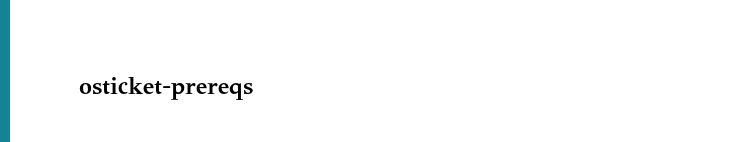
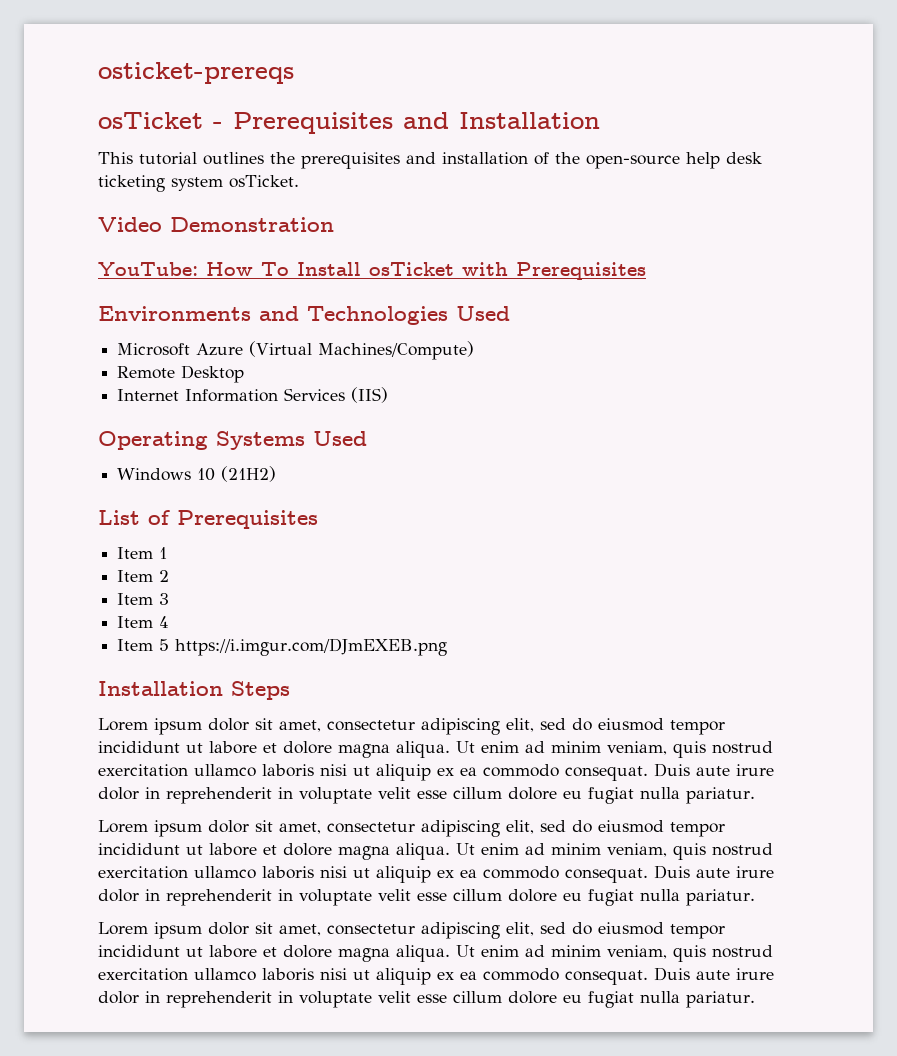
+ osTicket - Prerequisites and Installation
+ This tutorial outlines the prerequisites and installation of the open-source help desk ticketing system osTicket.
+ Video Demonstration
+ YouTube: How To Install osTicket with Prerequisites
+ Environments and Technologies Used
+ Microsoft Azure (Virtual Machines/Compute)
+ Remote Desktop
+ Internet Information Services (IIS)
+ Operating Systems Used
+ Windows 10 (21H2)
+ List of Prerequisites
+ Item 1
+ Item 2
+ Item 3
+ Item 4
+ Item 5 https://i.imgur.com/DJmEXEB.png
+ Installation Steps
+ Lorem ipsum dolor sit amet, consectetur adipiscing elit, sed do eiusmod tempor incididunt ut labore et dolore magna aliqua. Ut enim ad minim veniam, quis nostrud exercitation ullamco laboris nisi ut aliquip ex ea commodo consequat. Duis aute irure dolor in reprehenderit in voluptate velit esse cillum dolore eu fugiat nulla pariatur.
+ Lorem ipsum dolor sit amet, consectetur adipiscing elit, sed do eiusmod tempor incididunt ut labore et dolore magna aliqua. Ut enim ad minim veniam, quis nostrud exercitation ullamco laboris nisi ut aliquip ex ea commodo consequat. Duis aute irure dolor in reprehenderit in voluptate velit esse cillum dolore eu fugiat nulla pariatur.
+ Lorem ipsum dolor sit amet, consectetur adipiscing elit, sed do eiusmod tempor incididunt ut labore et dolore magna aliqua. Ut enim ad minim veniam, quis nostrud exercitation ullamco laboris nisi ut aliquip ex ea commodo consequat. Duis aute irure dolor in reprehenderit in voluptate velit esse cillum dolore eu fugiat nulla pariatur.

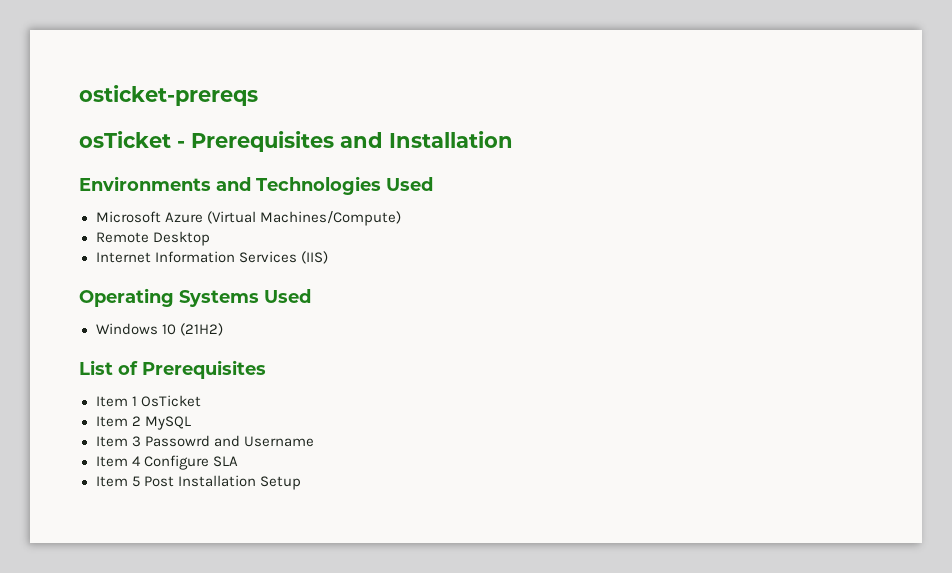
- This tutorial outlines the prerequisites and installation of the open-source help desk ticketing system osTicket.
- Video Demonstration
- YouTube: How To Install osTicket with Prerequisites
- Item 1
+ Item 1 OsTicket
- Item 2
+ Item 2 MySQL
- Item 3
+ Item 3 Passowrd and Username
- Item 4
+ Item 4 Configure SLA
- Item 5 https://i.imgur.com/DJmEXEB.png
- Installation Steps
- Lorem ipsum dolor sit amet, consectetur adipiscing elit, sed do eiusmod tempor incididunt ut labore et dolore magna aliqua. Ut enim ad minim veniam, quis nostrud exercitation ullamco laboris nisi ut aliquip ex ea commodo consequat. Duis aute irure dolor in reprehenderit in voluptate velit esse cillum dolore eu fugiat nulla pariatur.
- Lorem ipsum dolor sit amet, consectetur adipiscing elit, sed do eiusmod tempor incididunt ut labore et dolore magna aliqua. Ut enim ad minim veniam, quis nostrud exercitation ullamco laboris nisi ut aliquip ex ea commodo consequat. Duis aute irure dolor in reprehenderit in voluptate velit esse cillum dolore eu fugiat nulla pariatur.
- Lorem ipsum dolor sit amet, consectetur adipiscing elit, sed do eiusmod tempor incididunt ut labore et dolore magna aliqua. Ut enim ad minim veniam, quis nostrud exercitation ullamco laboris nisi ut aliquip ex ea commodo consequat. Duis aute irure dolor in reprehenderit in voluptate velit esse cillum dolore eu fugiat nulla pariatur.
+ Item 5 Post Installation Setup

